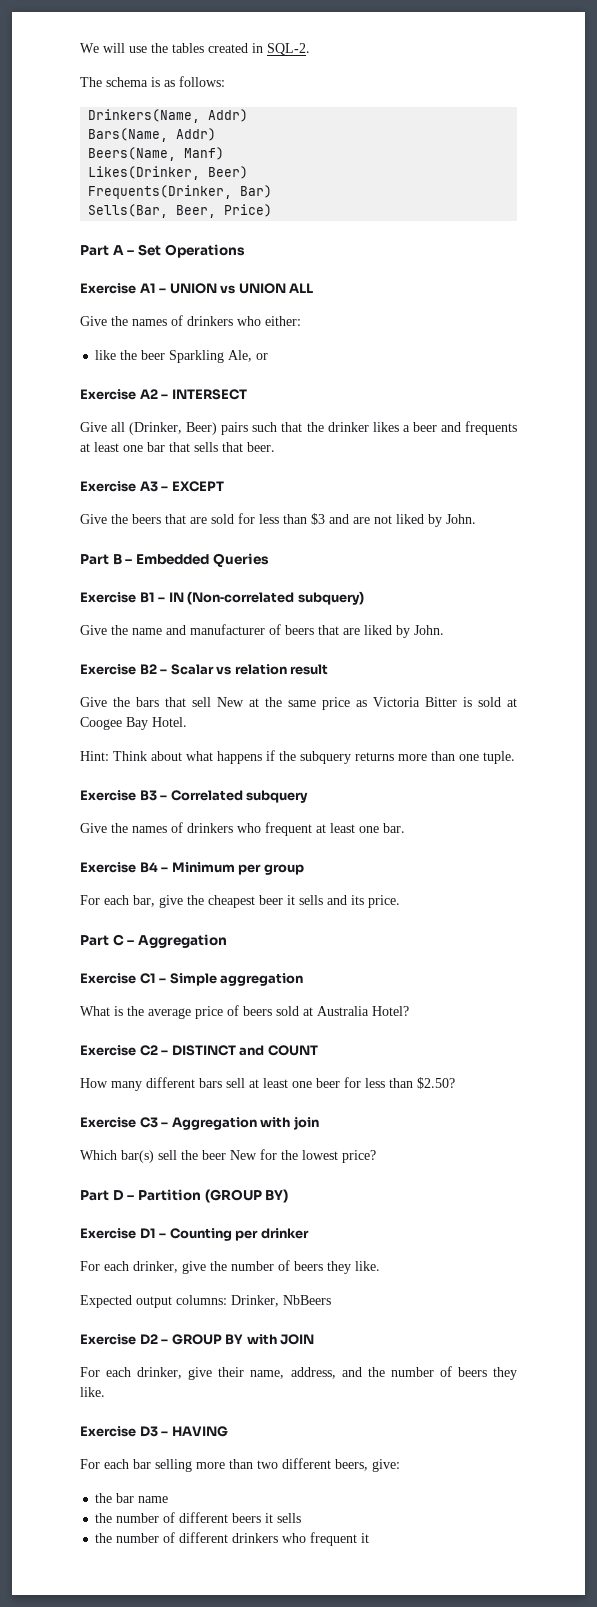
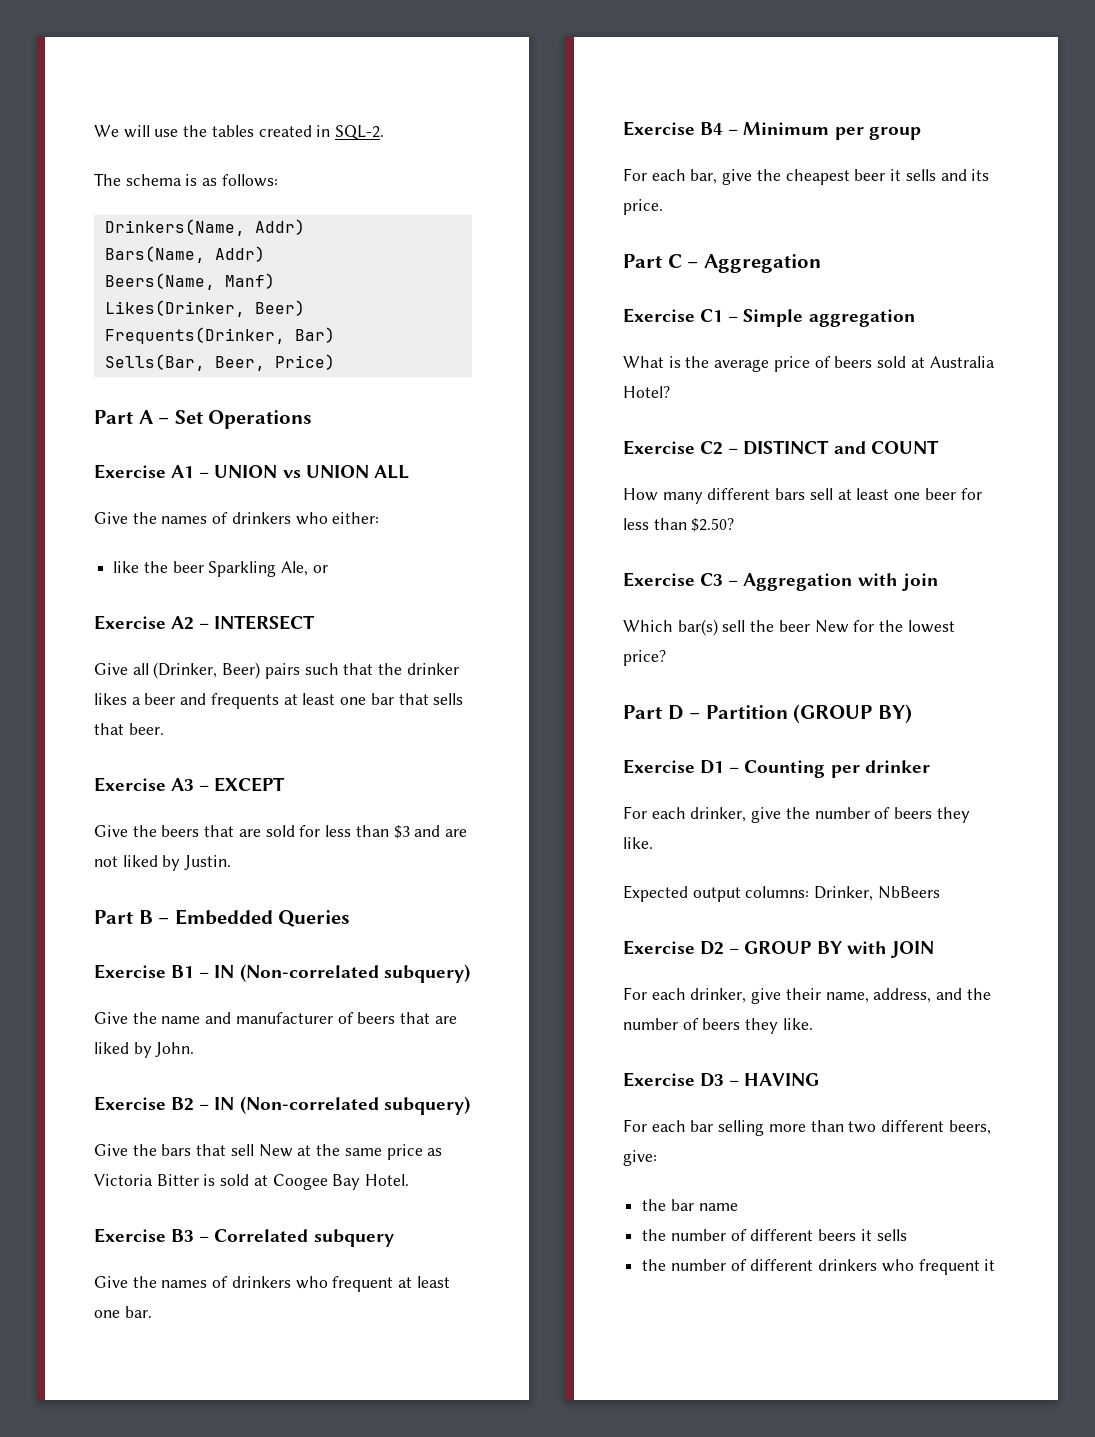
- Give the beers that are sold for less than $3 and are not liked by John.
+ Give the beers that are sold for less than $3 and are not liked by Justin.
- Exercise B2 – Scalar vs relation result
+ Exercise B2 – IN (Non‑correlated subquery)
- Hint: Think about what happens if the subquery returns more than one tuple.

